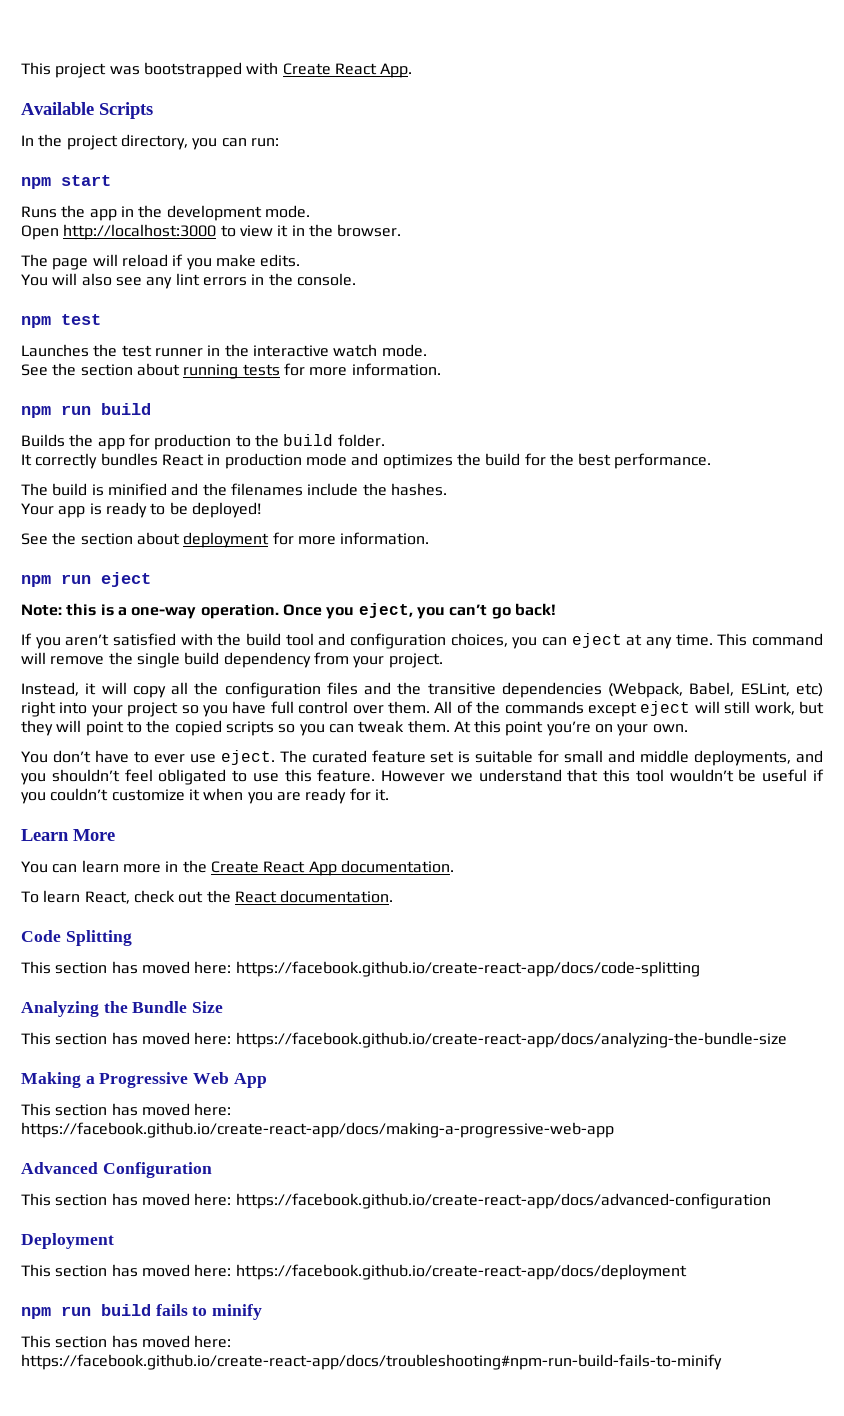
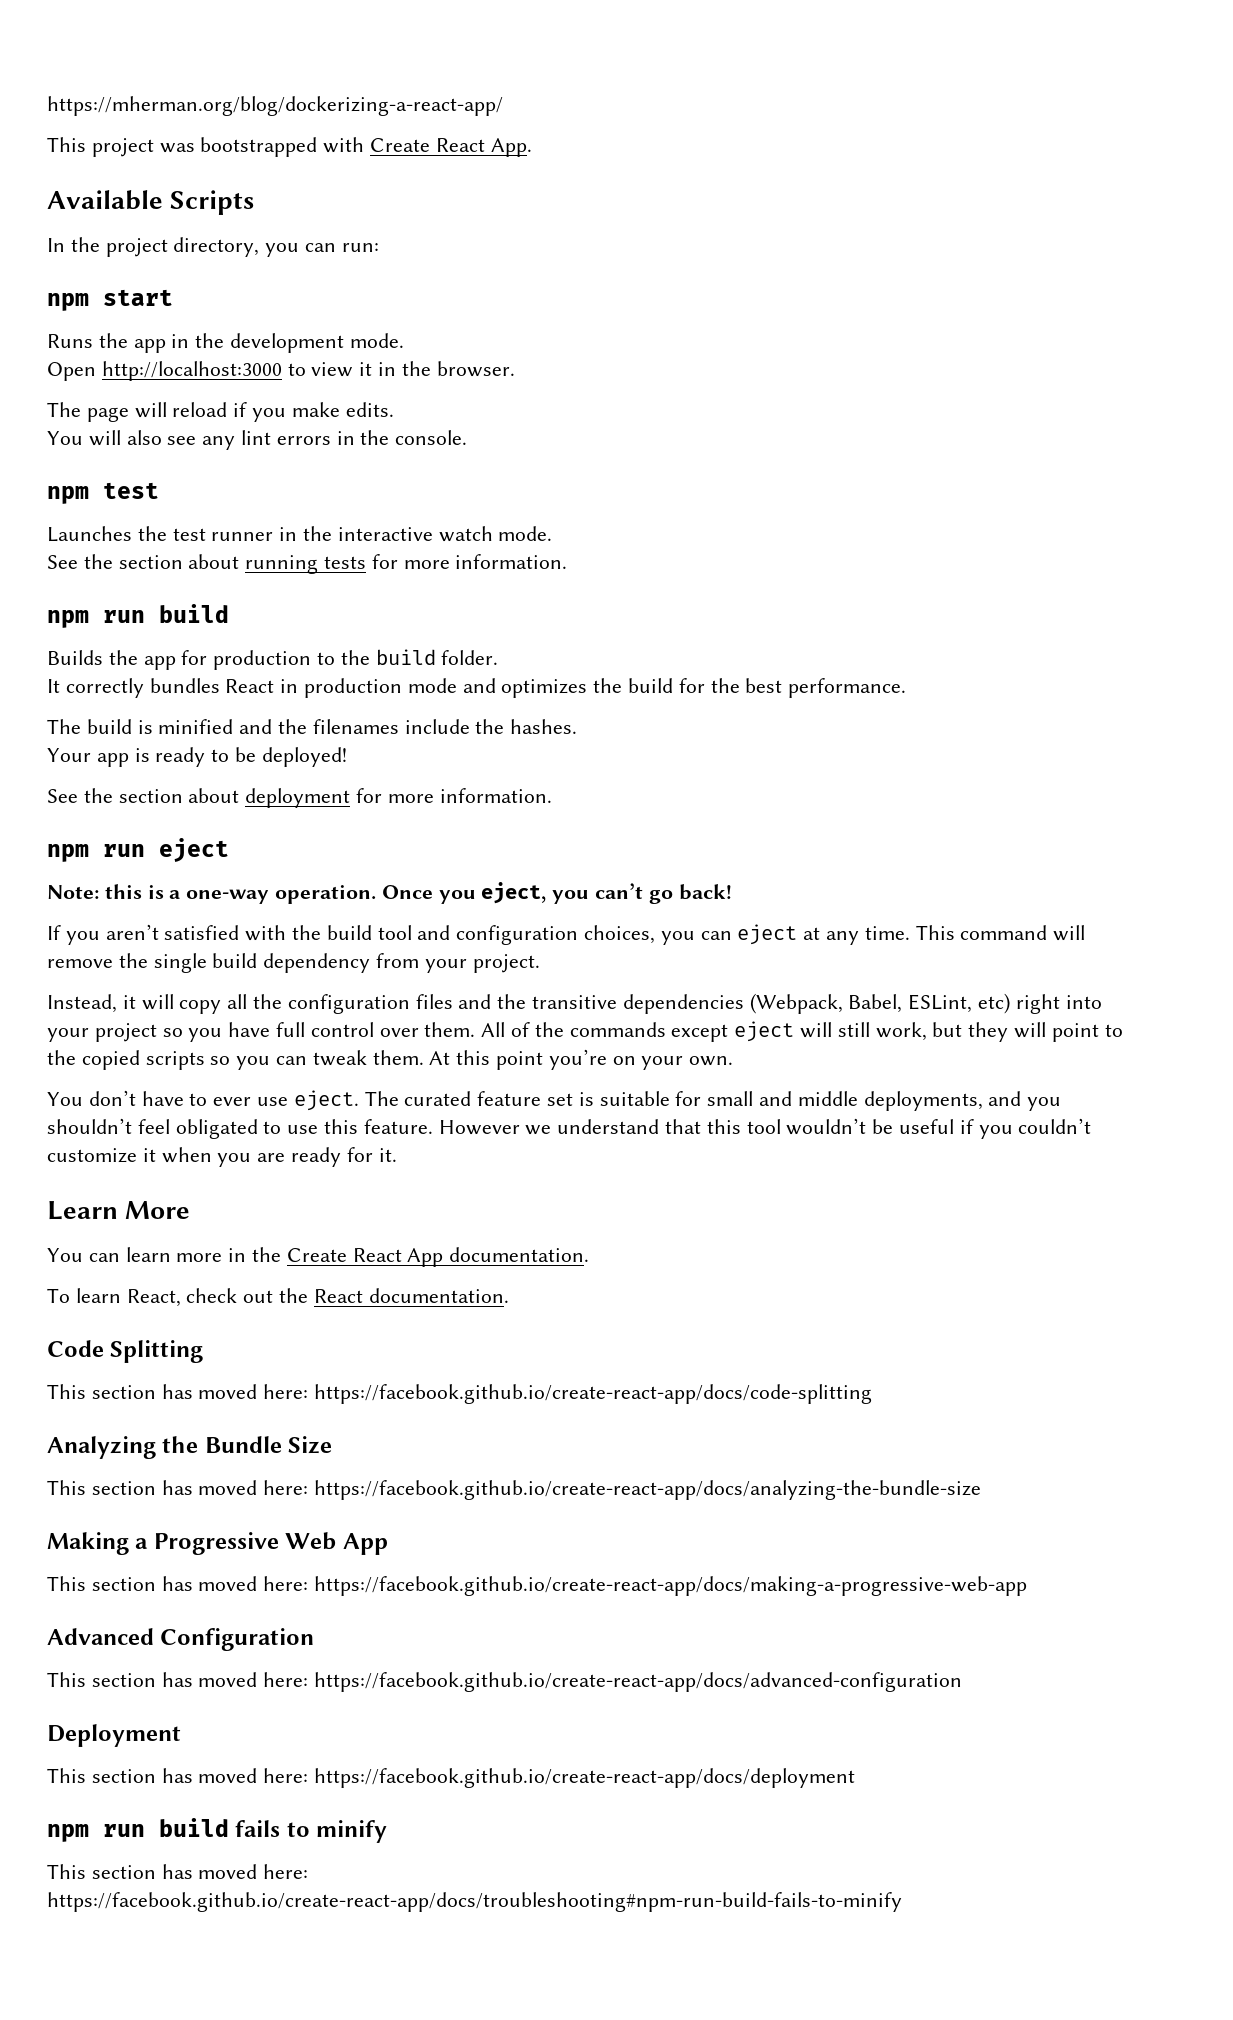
+ https://mherman.org/blog/dockerizing-a-react-app/

